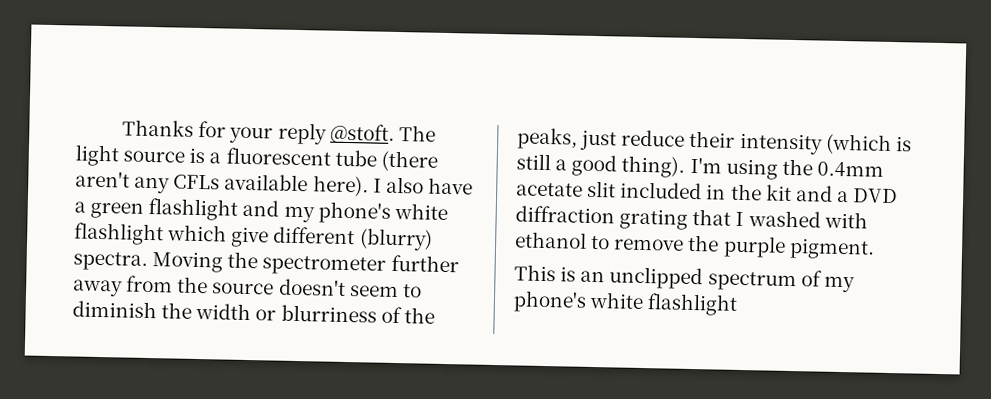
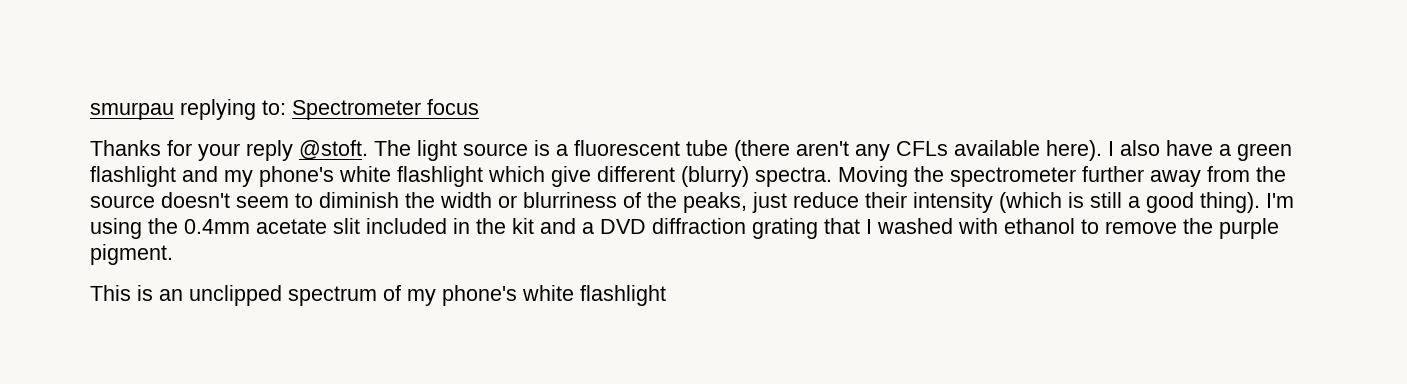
+ smurpau replying to: Spectrometer focus

